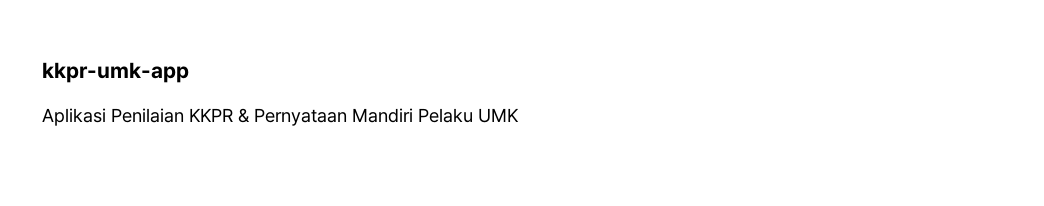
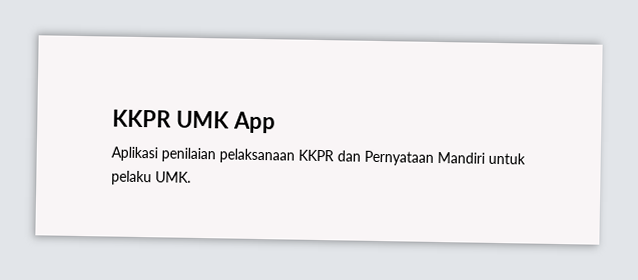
- kkpr-umk-app
- Aplikasi Penilaian KKPR & Pernyataan Mandiri Pelaku UMK
+ KKPR UMK App
+ Aplikasi penilaian pelaksanaan KKPR dan Pernyataan Mandiri untuk pelaku UMK.

